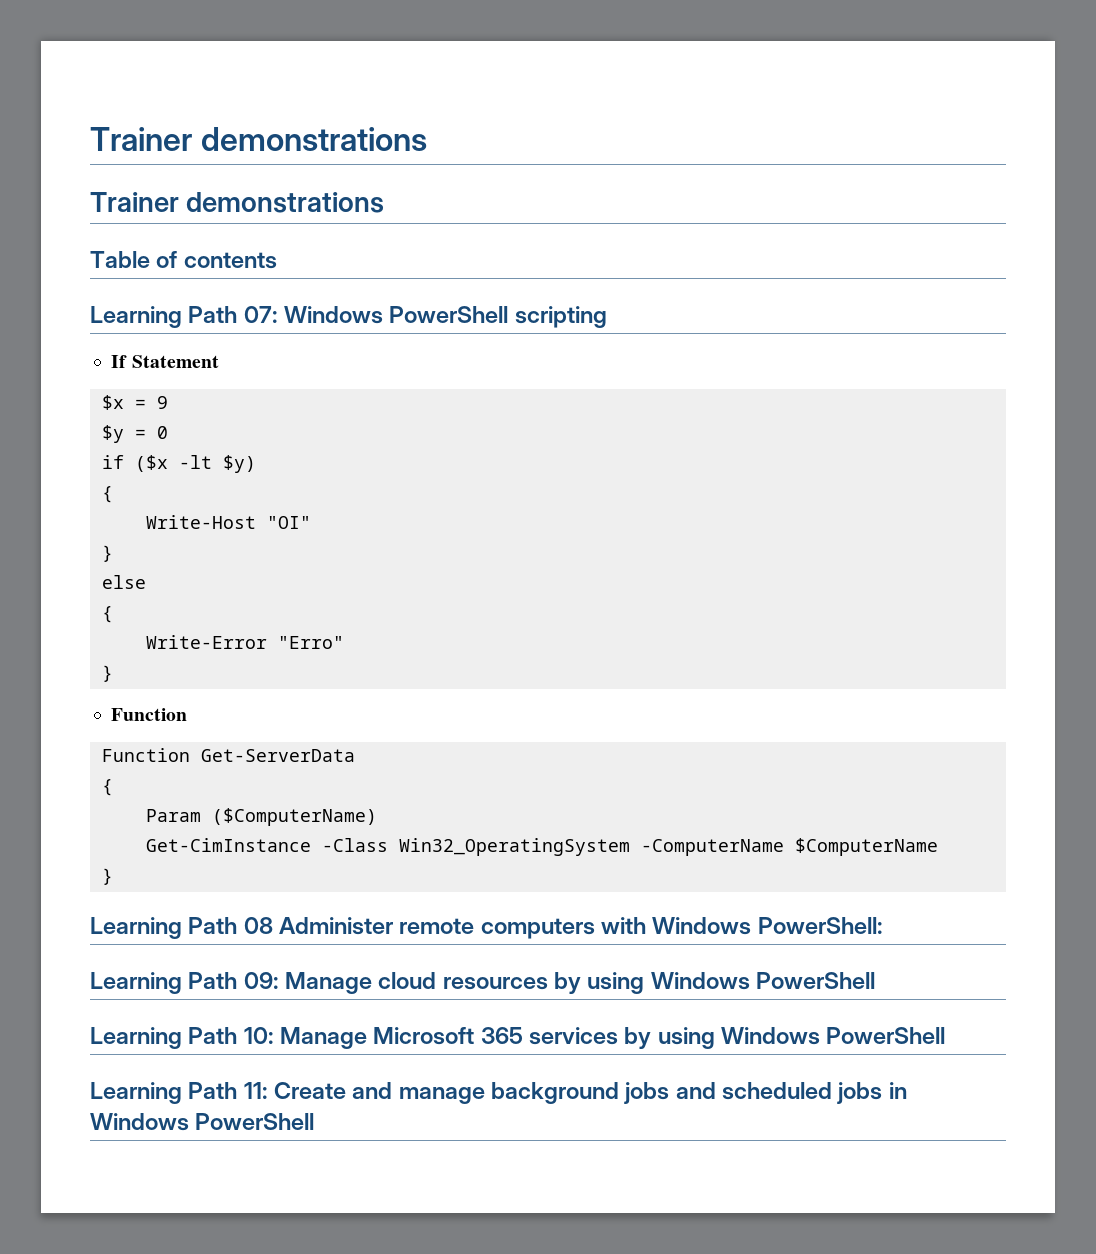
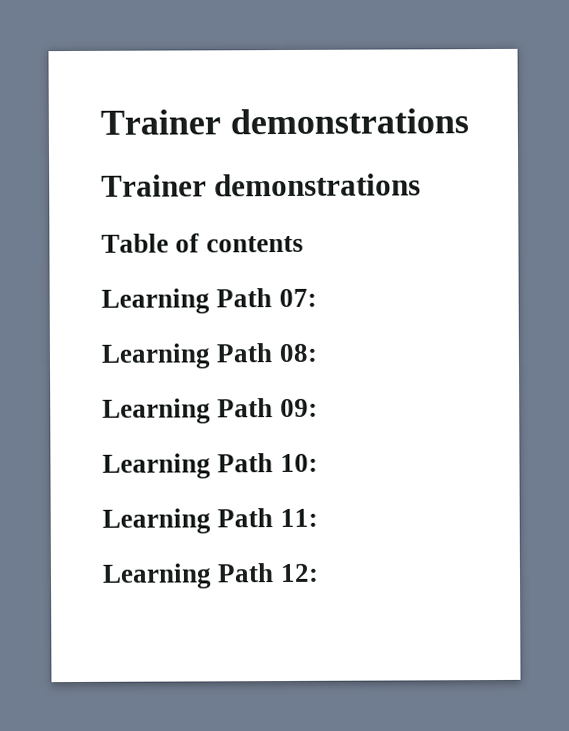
- Learning Path 07: Windows PowerShell scripting
- If Statement
- $x = 9
- $y = 0
- if ($x -lt $y)
- {
- Write-Host "OI"
- }
- else
- {
- Write-Error "Erro"
- }
- Function
- Function Get-ServerData
- {
- Param ($ComputerName)
- Get-CimInstance -Class Win32_OperatingSystem -ComputerName $ComputerName
- }
- Learning Path 08 Administer remote computers with Windows PowerShell:
- Learning Path 09: Manage cloud resources by using Windows PowerShell
- Learning Path 10: Manage Microsoft 365 services by using Windows PowerShell
- Learning Path 11: Create and manage background jobs and scheduled jobs in Windows PowerShell
+ Learning Path 07:
+ Learning Path 08:
+ Learning Path 09:
+ Learning Path 10:
+ Learning Path 11:
+ Learning Path 12:

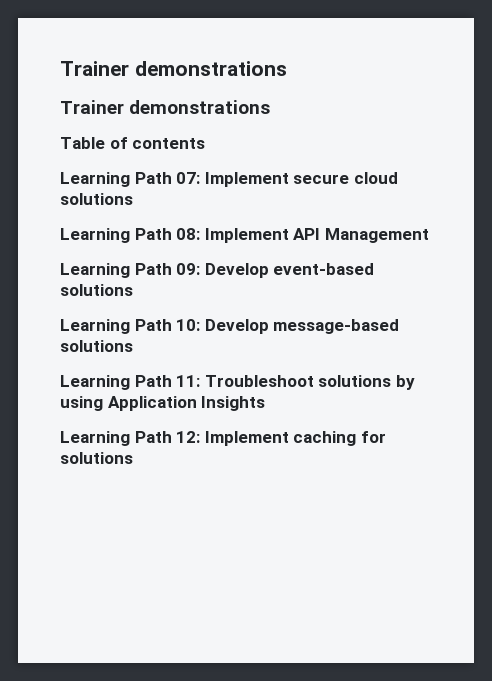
- Learning Path 07:
+ Learning Path 07: Implement secure cloud solutions
- Learning Path 08:
+ Learning Path 08: Implement API Management
- Learning Path 09:
+ Learning Path 09: Develop event-based solutions
- Learning Path 10:
+ Learning Path 10: Develop message-based solutions
- Learning Path 11:
+ Learning Path 11: Troubleshoot solutions by using Application Insights
- Learning Path 12:
+ Learning Path 12: Implement caching for solutions

